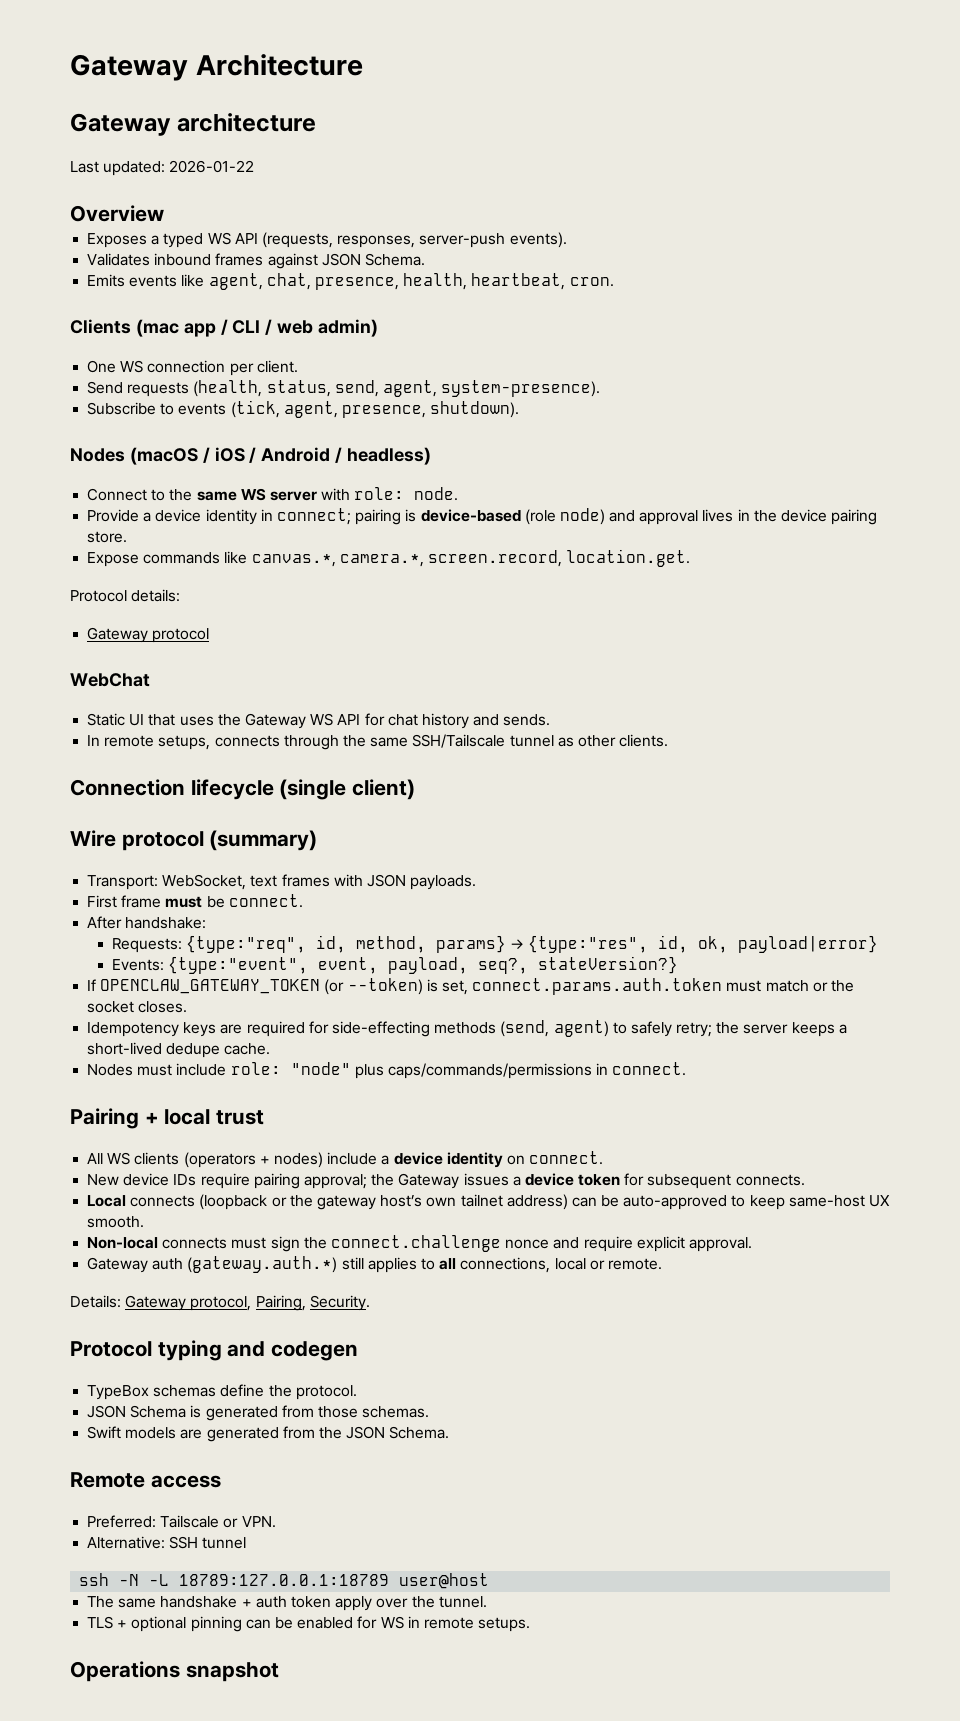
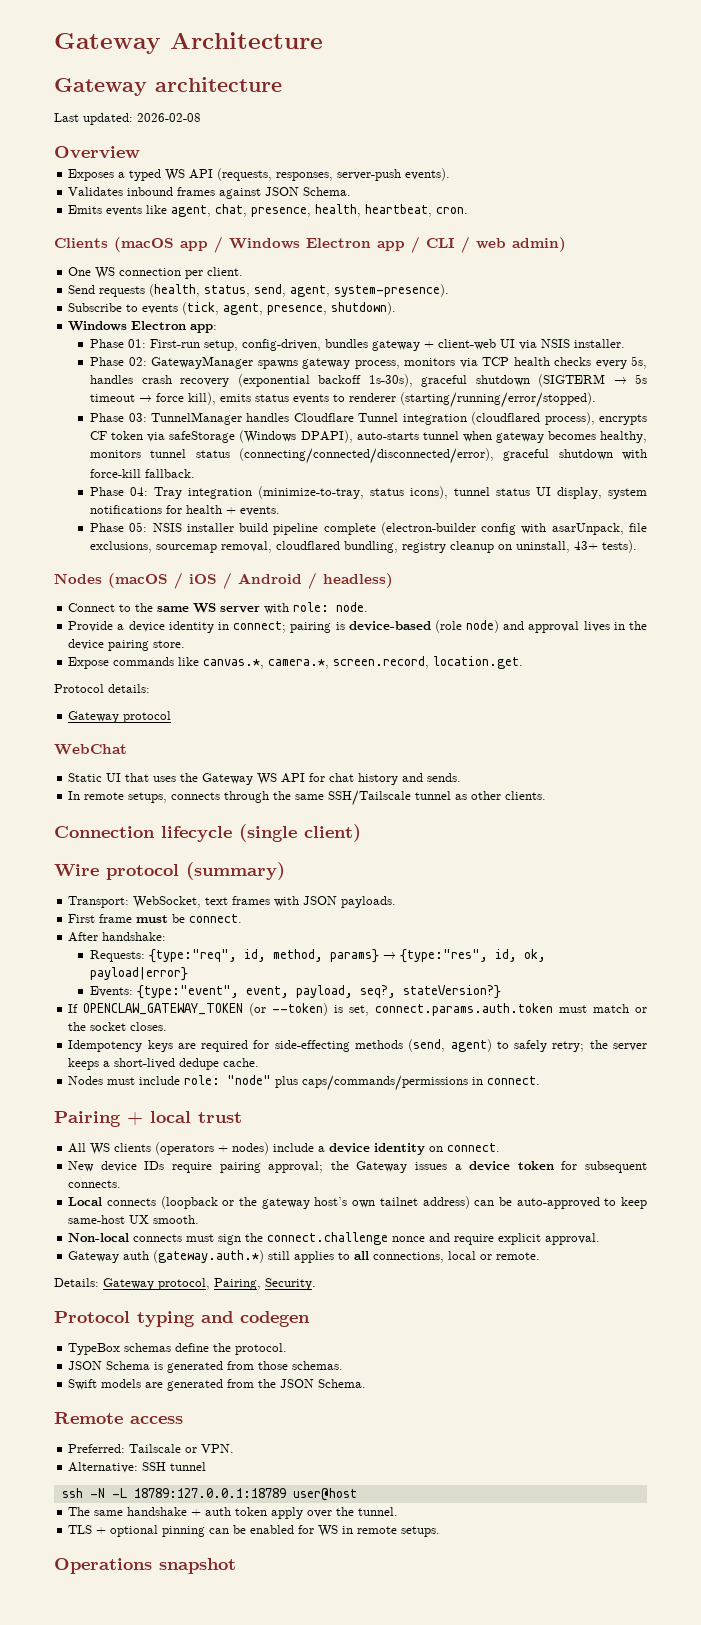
- Last updated: 2026-01-22
+ Last updated: 2026-02-08
- Clients (mac app / CLI / web admin)
+ Clients (macOS app / Windows Electron app / CLI / web admin)
+ Windows Electron app:
+ Phase 01: First-run setup, config-driven, bundles gateway + client-web UI via NSIS installer.
+ Phase 02: GatewayManager spawns gateway process, monitors via TCP health checks every 5s, handles crash recovery (exponential backoff 1s-30s), graceful shutdown (SIGTERM → 5s timeout → force kill), emits status events to renderer (starting/running/error/stopped).
+ Phase 03: TunnelManager handles Cloudflare Tunnel integration (cloudflared process), encrypts CF token via safeStorage (Windows DPAPI), auto-starts tunnel when gateway becomes healthy, monitors tunnel status (connecting/connected/disconnected/error), graceful shutdown with force-kill fallback.
+ Phase 04: Tray integration (minimize-to-tray, status icons), tunnel status UI display, system notifications for health + events.
+ Phase 05: NSIS installer build pipeline complete (electron-builder config with asarUnpack, file exclusions, sourcemap removal, cloudflared bundling, registry cleanup on uninstall, 43+ tests).

